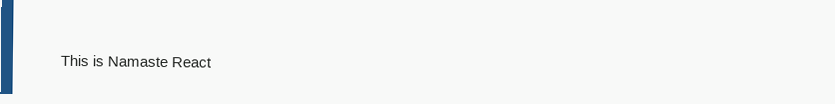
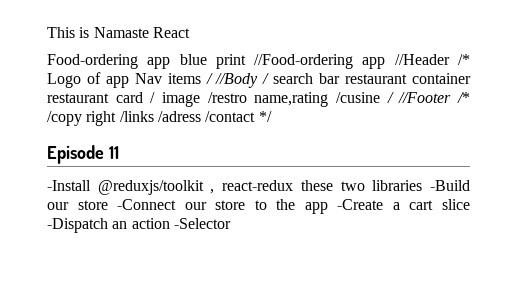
+ Food-ordering app blue print //Food-ordering app //Header /* Logo of app Nav items / //Body / search bar restaurant container restaurant card / image /restro name,rating /cusine / //Footer /* /copy right /links /adress /contact */
+ Episode 11
+ -Install @reduxjs/toolkit , react-redux these two libraries -Build our store -Connect our store to the app -Create a cart slice -Dispatch an action -Selector

